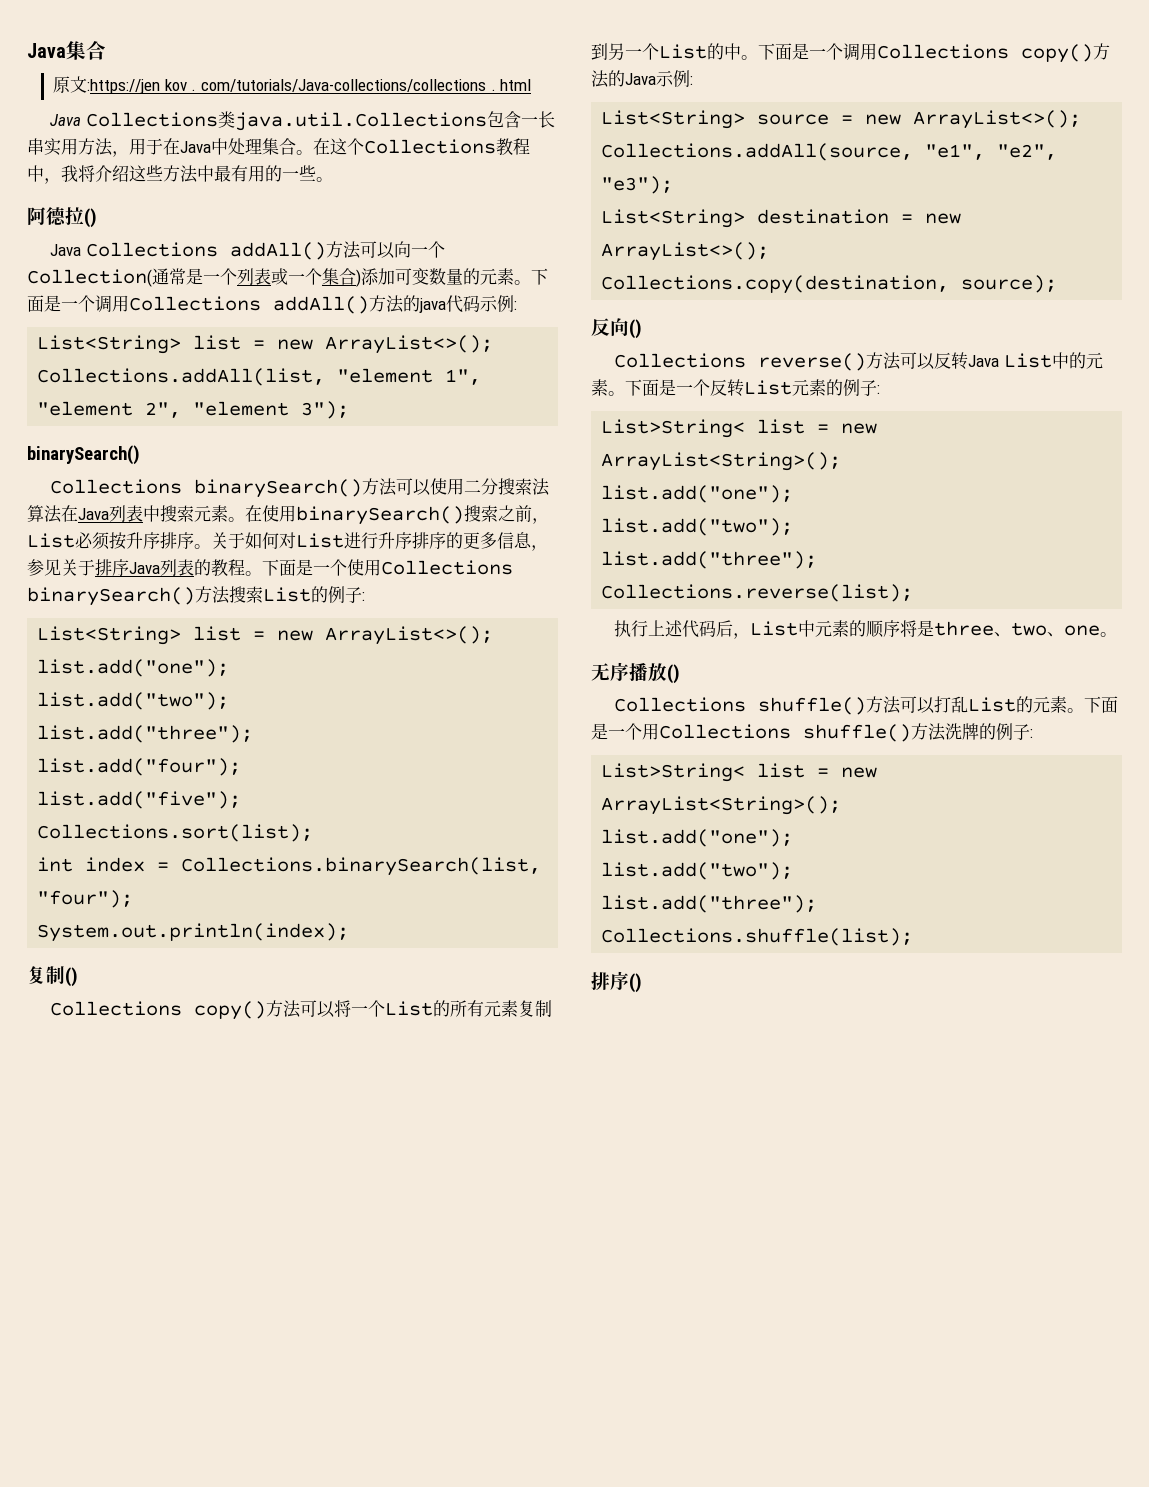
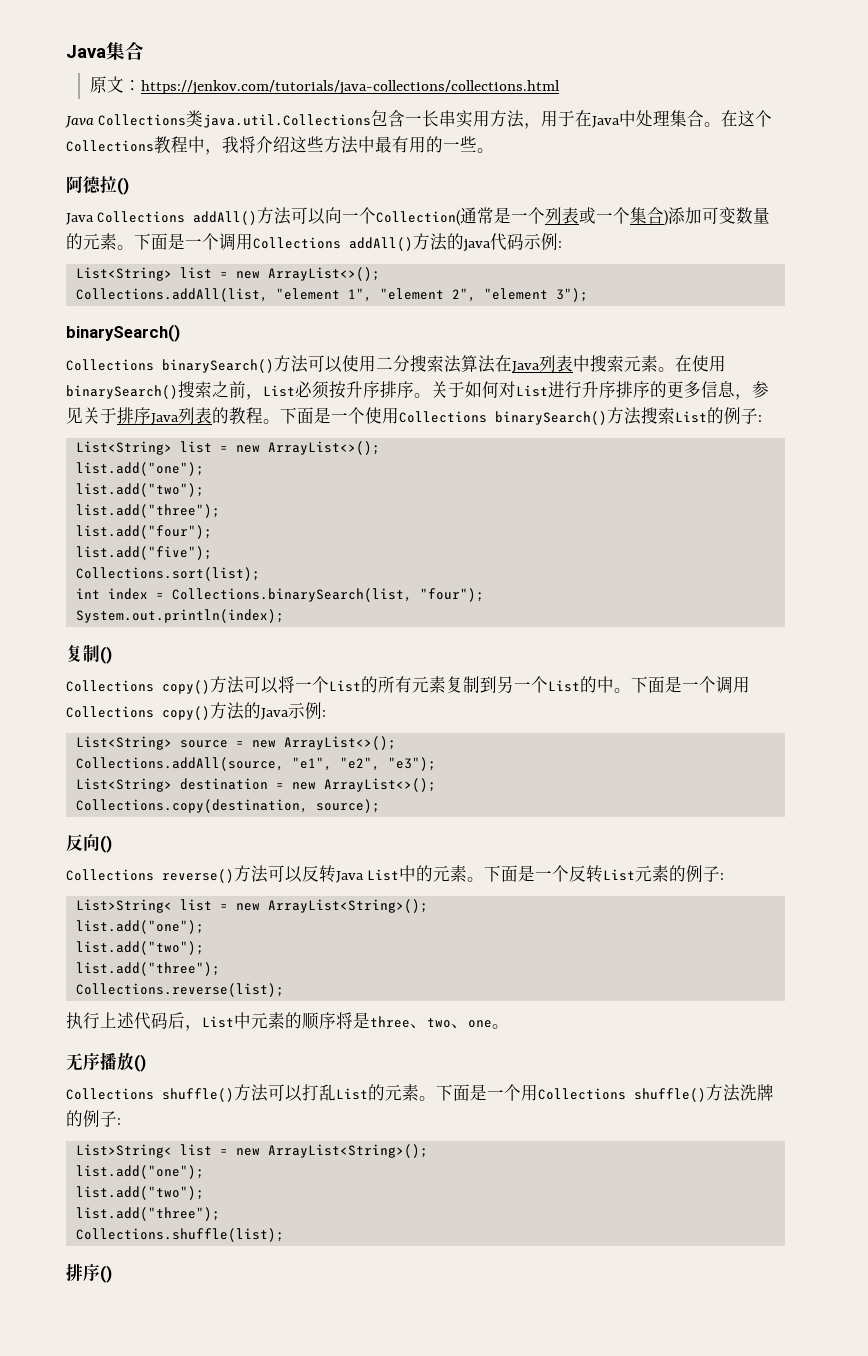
- 原文:https://jen kov . com/tutorials/Java-collections/collections . html
+ 原文：https://jenkov.com/tutorials/java-collections/collections.html

